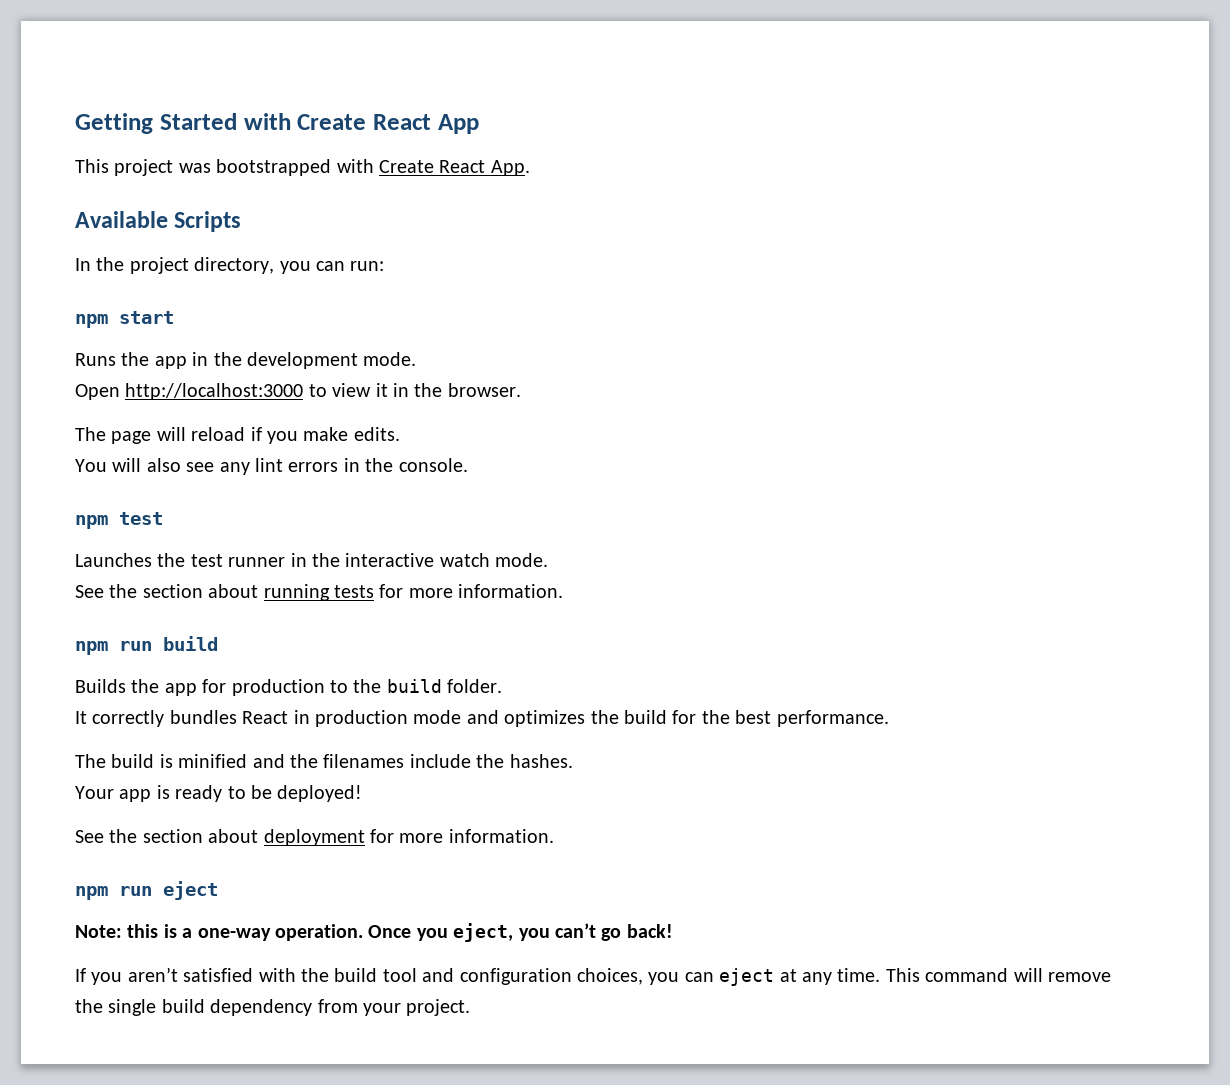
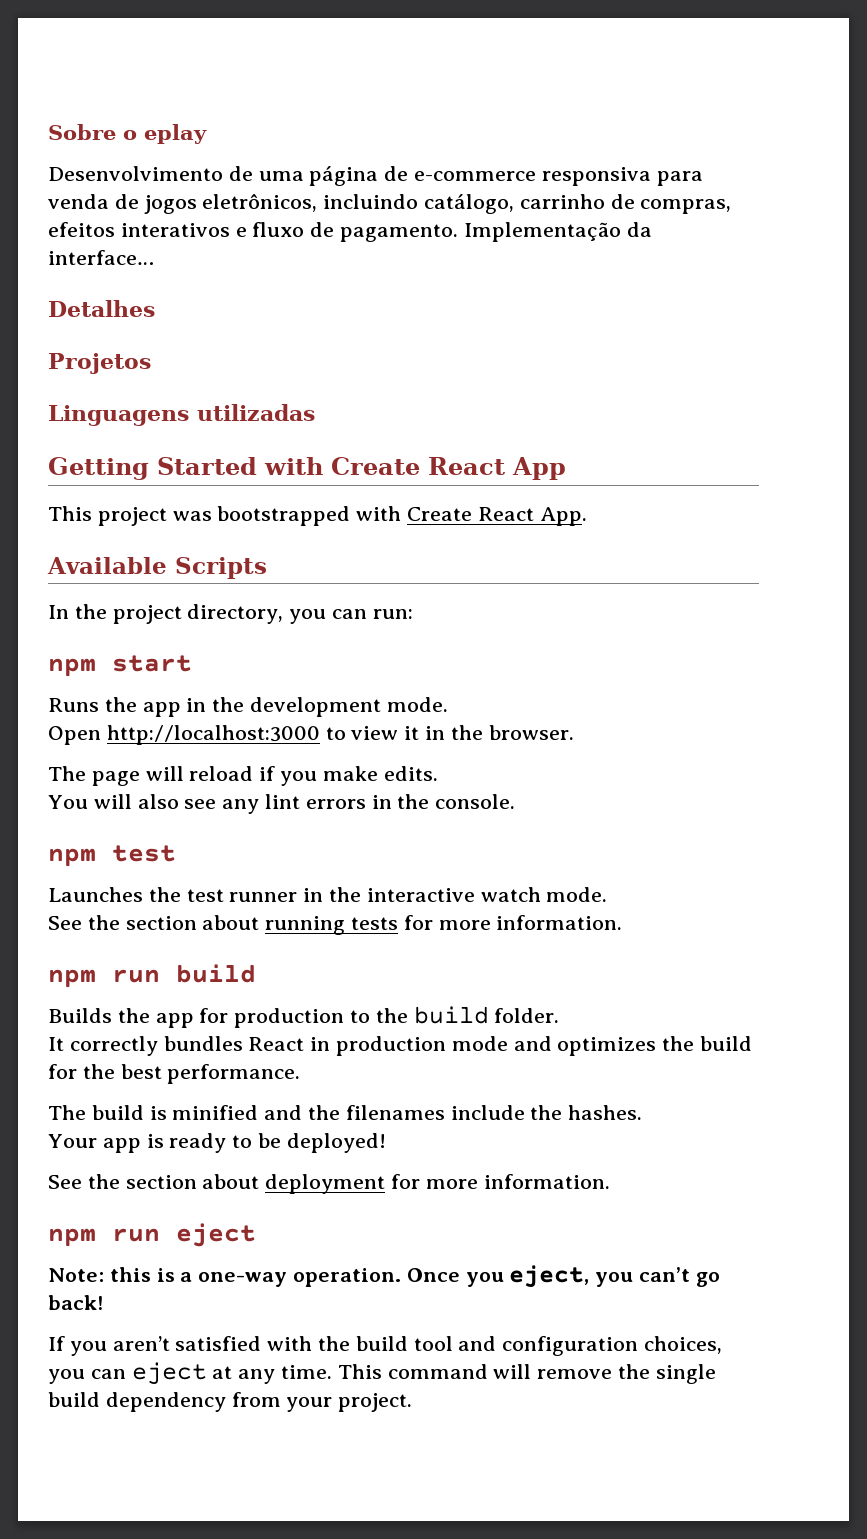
+ Sobre o eplay
+ Desenvolvimento de uma página de e-commerce responsiva para venda de jogos eletrônicos, incluindo catálogo, carrinho de compras, efeitos interativos e fluxo de pagamento. Implementação da interface…
+ Detalhes
+ Projetos
+ Linguagens utilizadas

